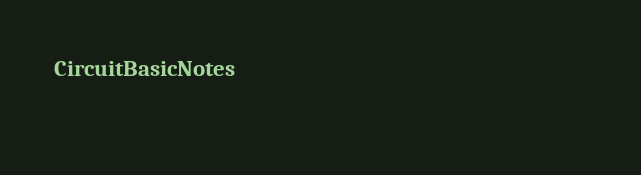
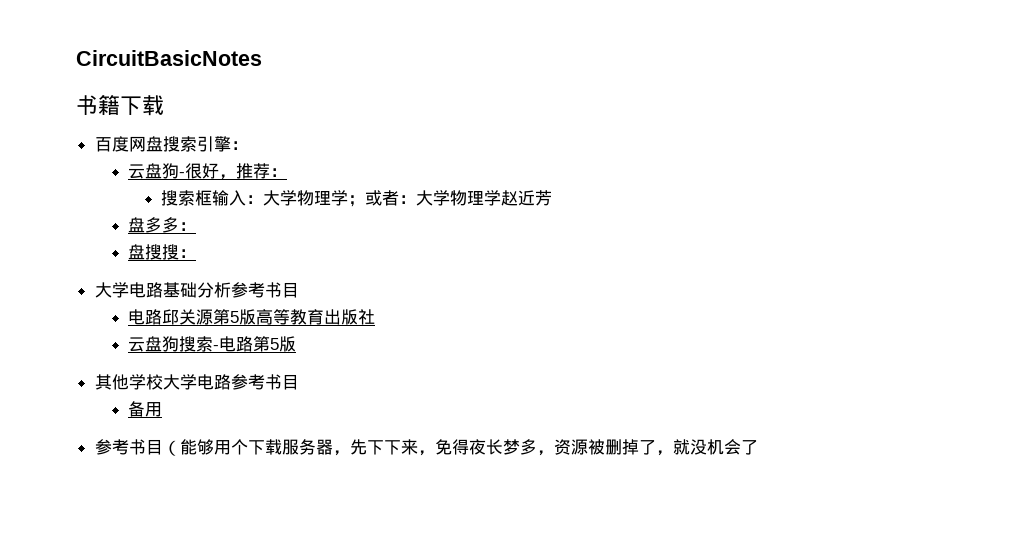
+ 书籍下载
+ 百度网盘搜索引擎：
+ 云盘狗-很好，推荐：
+ 搜索框输入：大学物理学；或者：大学物理学赵近芳
+ 盘多多：
+ 盘搜搜：
+ 大学电路基础分析参考书目
+ 电路邱关源第5版高等教育出版社
+ 云盘狗搜索-电路第5版
+ 其他学校大学电路参考书目
+ 备用
+ 参考书目（能够用个下载服务器，先下下来，免得夜长梦多，资源被删掉了，就没机会了

